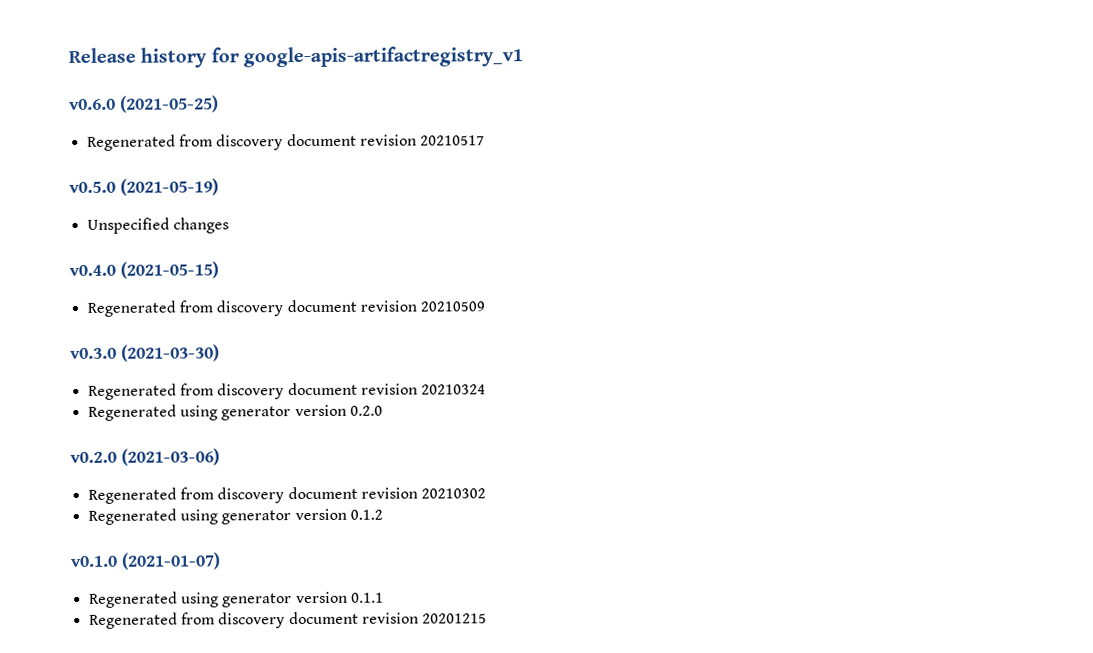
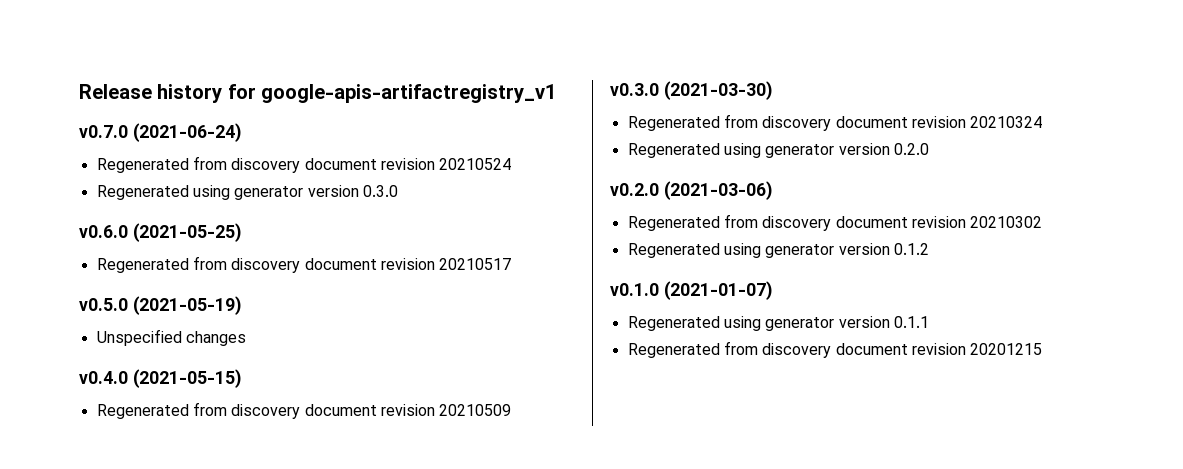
+ v0.7.0 (2021-06-24)
+ Regenerated from discovery document revision 20210524
+ Regenerated using generator version 0.3.0

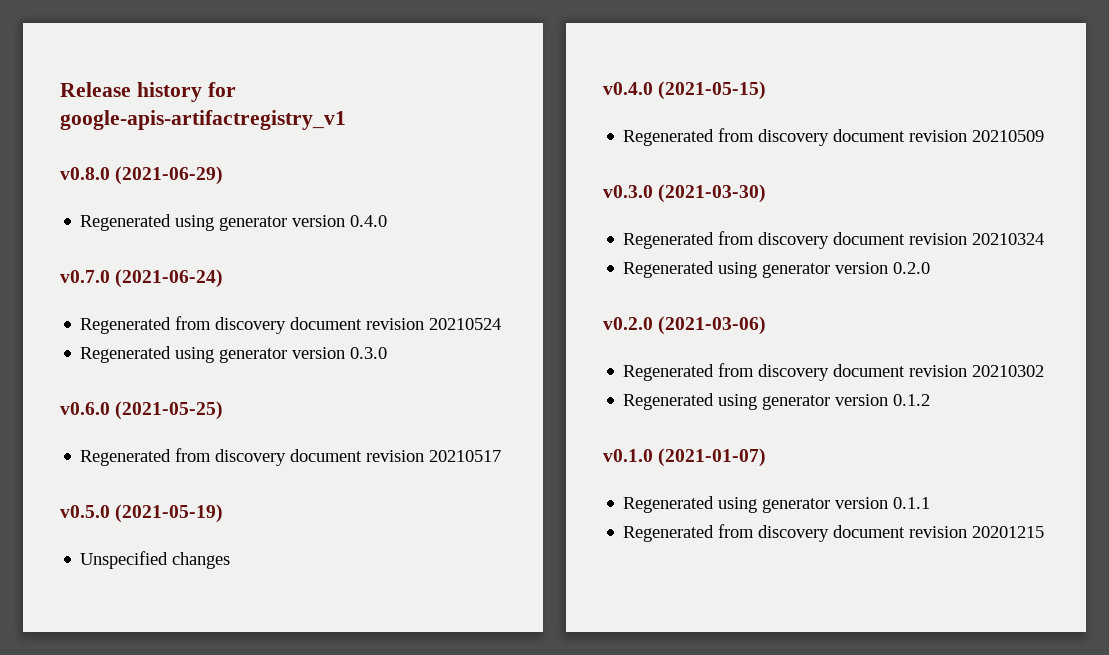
+ v0.8.0 (2021-06-29)
+ Regenerated using generator version 0.4.0

